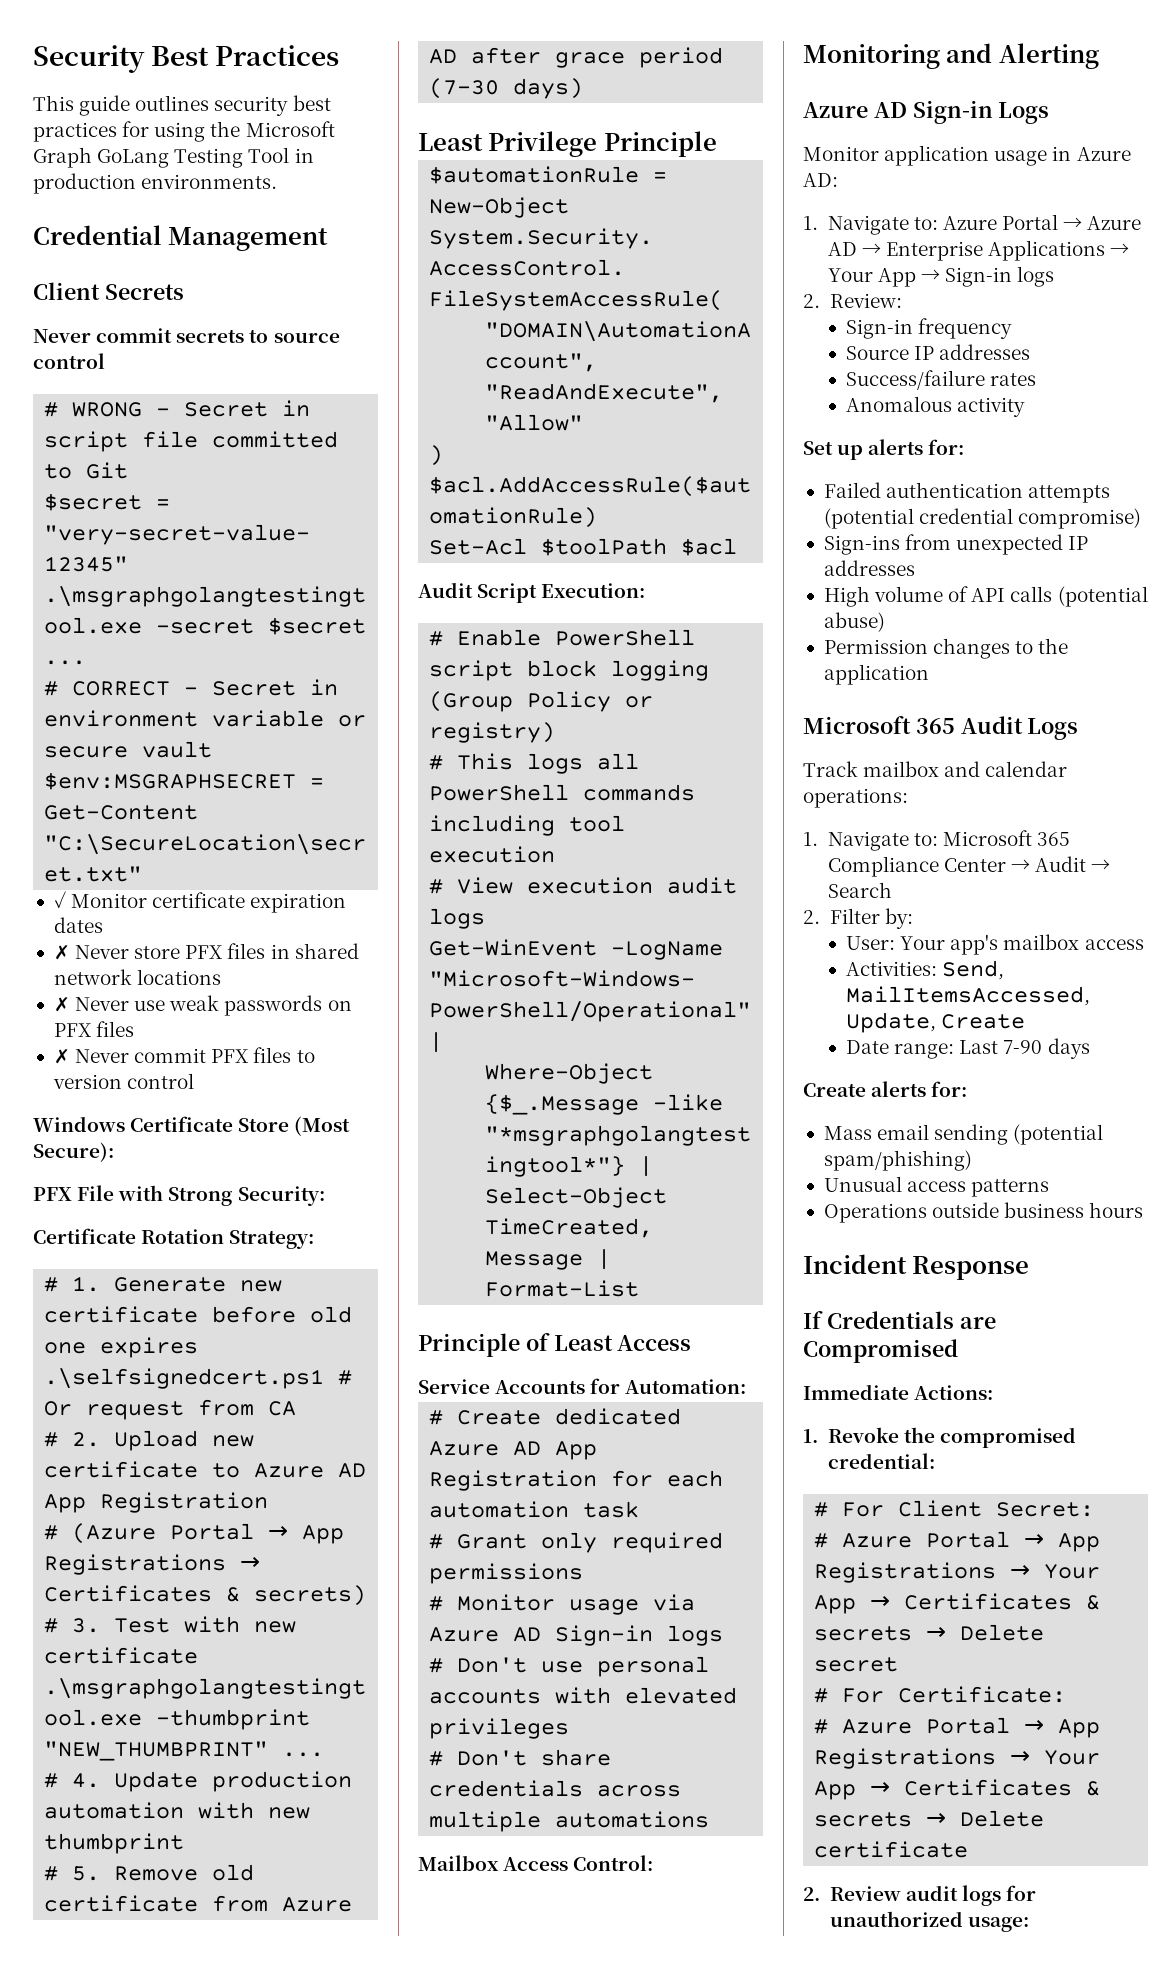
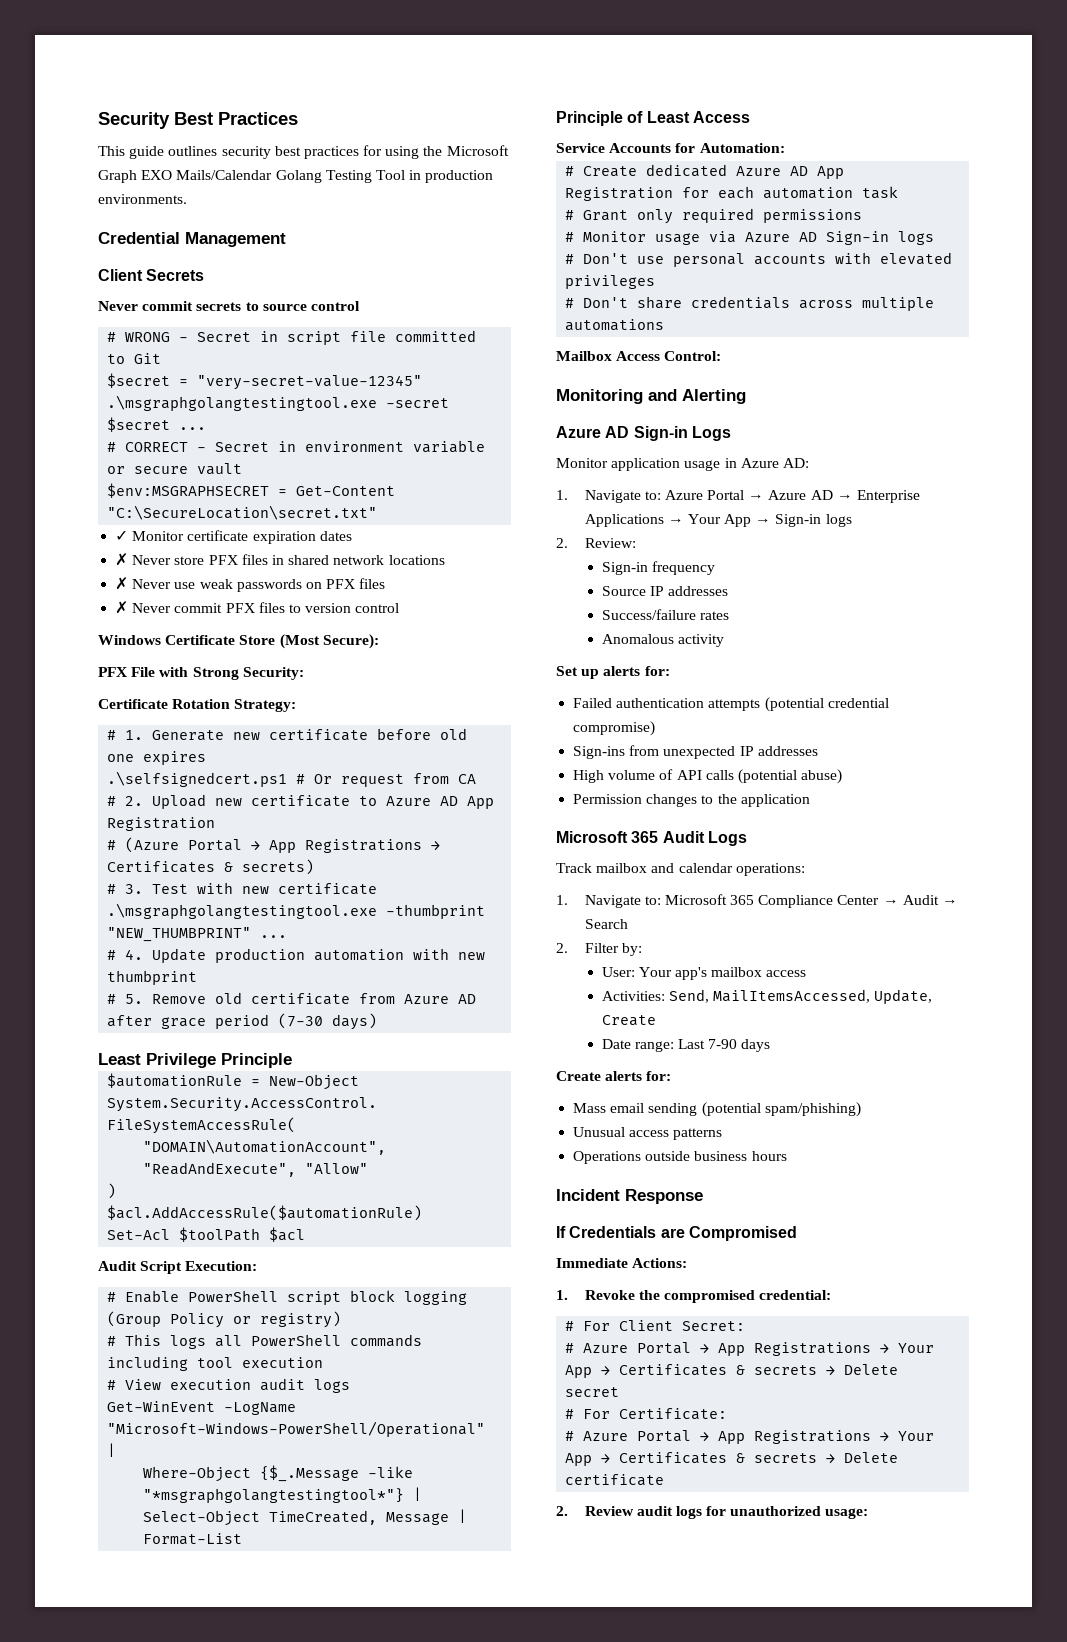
- This guide outlines security best practices for using the Microsoft Graph GoLang Testing Tool in production environments.
+ This guide outlines security best practices for using the Microsoft Graph EXO Mails/Calendar Golang Testing Tool in production environments.

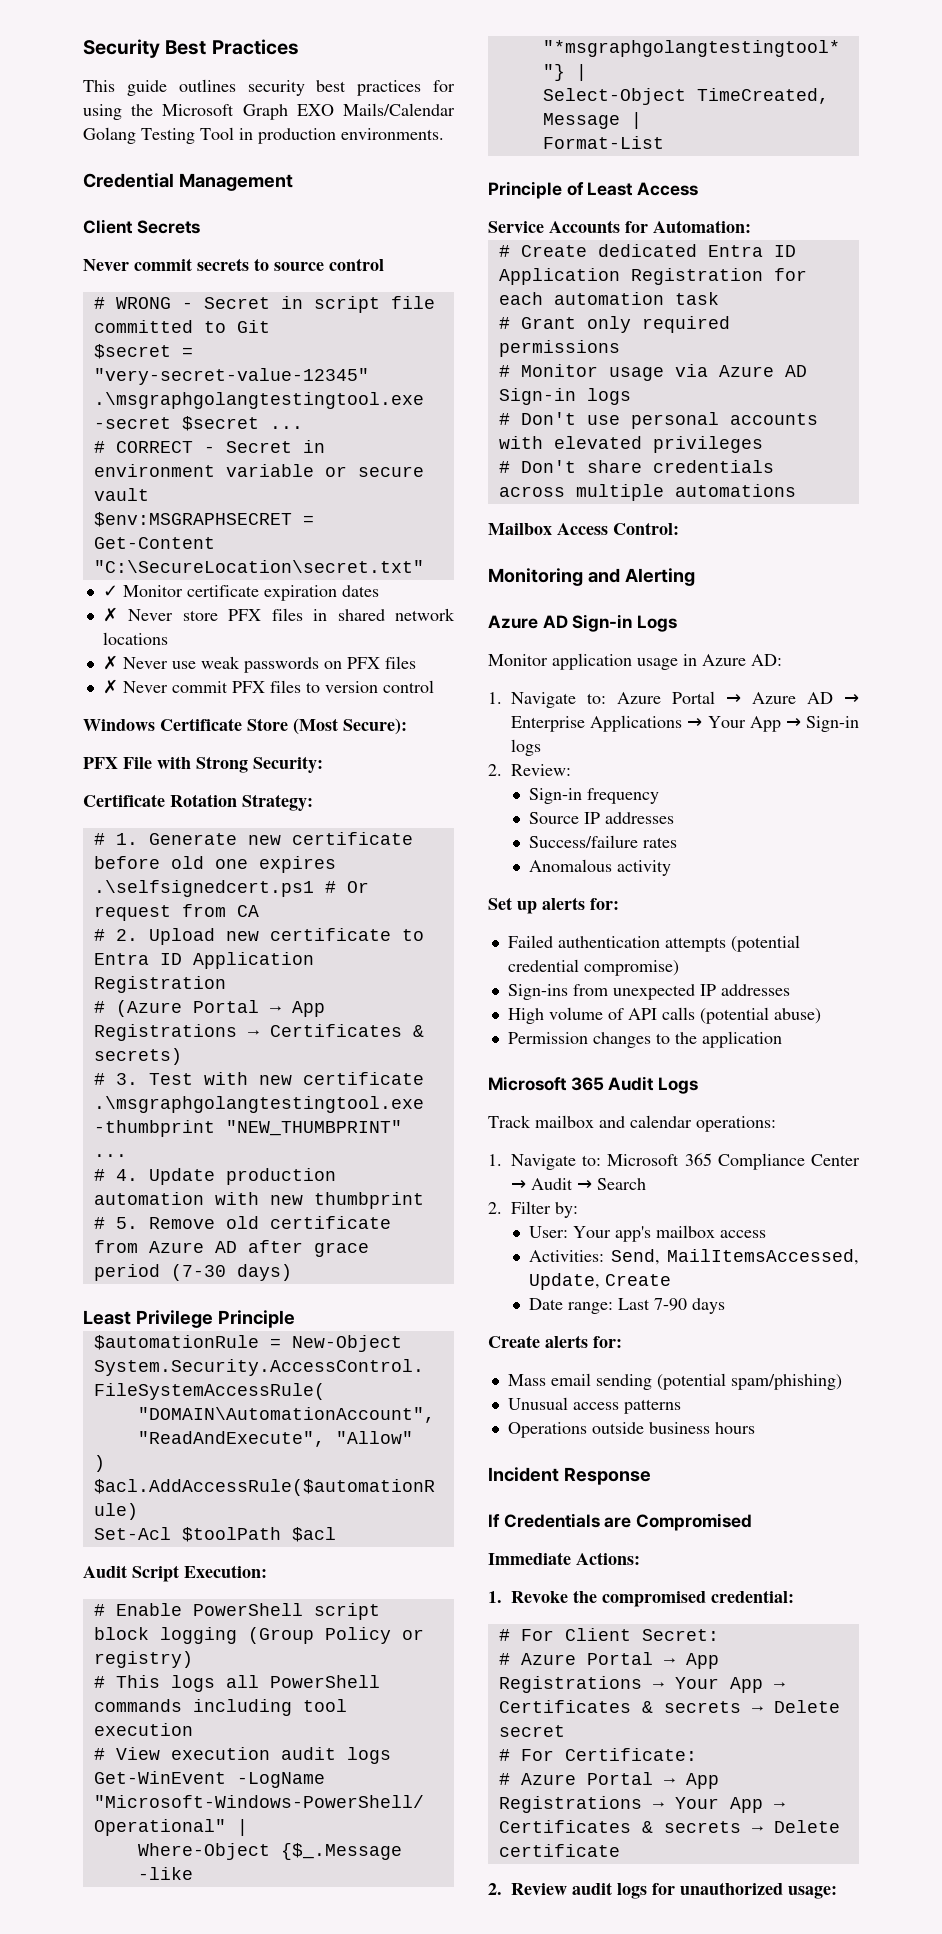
- # 2. Upload new certificate to Azure AD App Registration
+ # 2. Upload new certificate to Entra ID Application Registration
- # Create dedicated Azure AD App Registration for each automation task
+ # Create dedicated Entra ID Application Registration for each automation task

